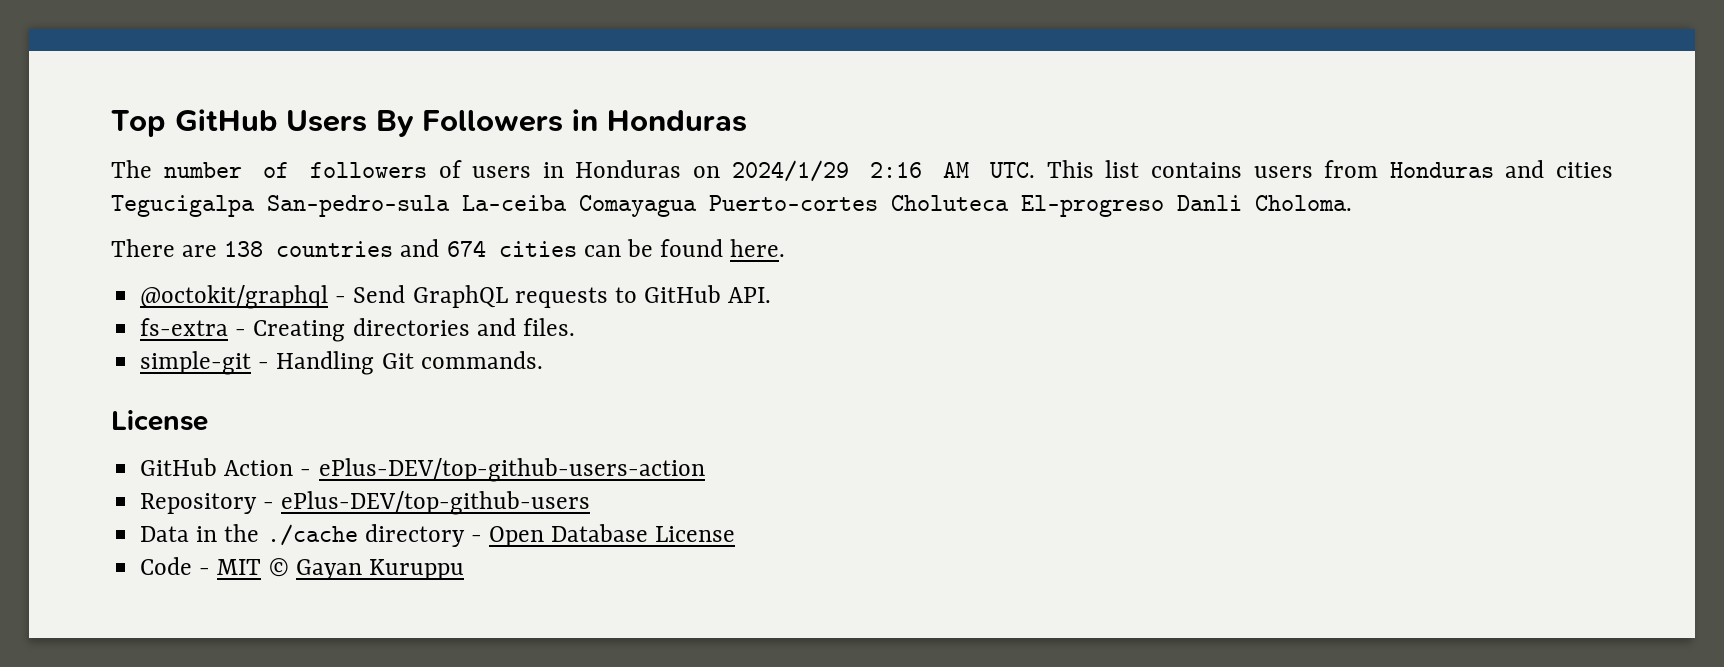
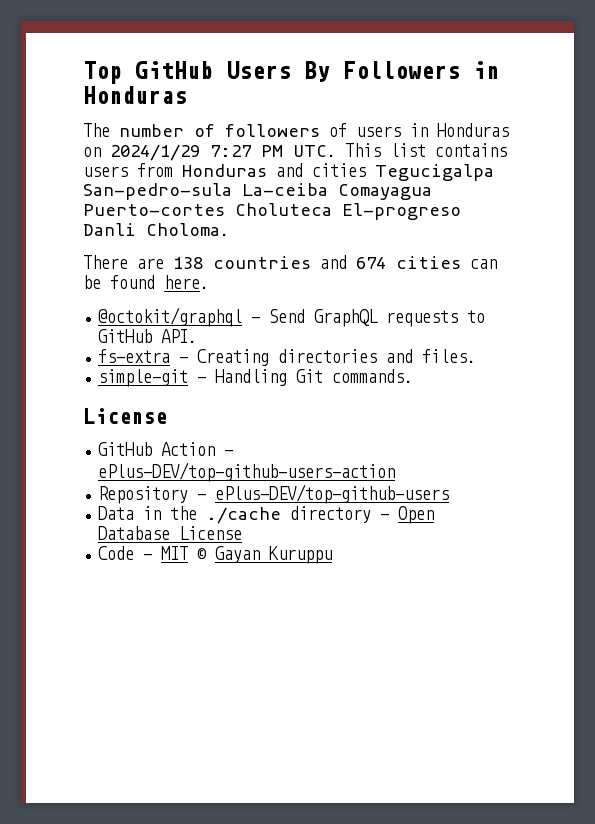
- The number of followers of users in Honduras on 2024/1/29 2:16 AM UTC. This list contains users from Honduras and cities Tegucigalpa San-pedro-sula La-ceiba Comayagua Puerto-cortes Choluteca El-progreso Danli Choloma.
+ The number of followers of users in Honduras on 2024/1/29 7:27 PM UTC. This list contains users from Honduras and cities Tegucigalpa San-pedro-sula La-ceiba Comayagua Puerto-cortes Choluteca El-progreso Danli Choloma.

